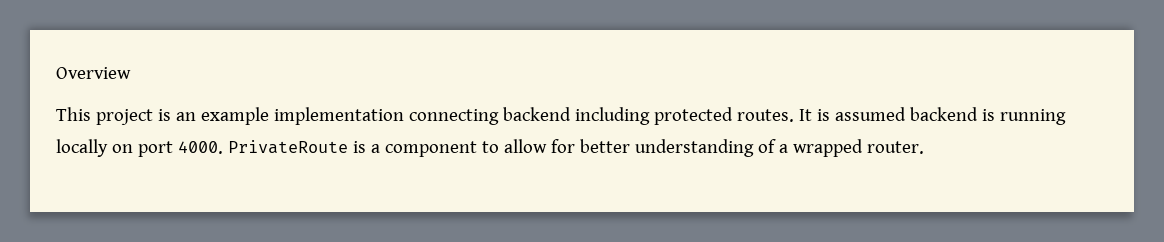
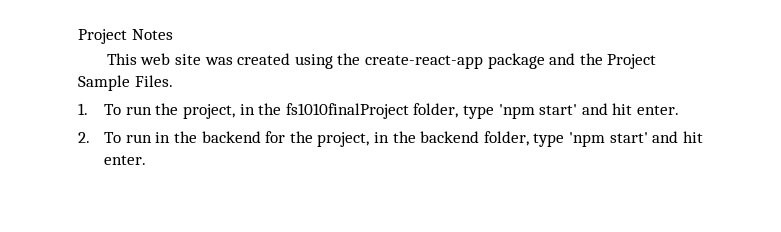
- Overview
+ Project Notes
- This project is an example implementation connecting backend including protected routes. It is assumed backend is running locally on port 4000. PrivateRoute is a component to allow for better understanding of a wrapped router.
+ This web site was created using the create-react-app package and the Project Sample Files.
+ 1. To run the project, in the fs1010finalProject folder, type 'npm start' and hit enter.
+ 2. To run in the backend for the project, in the backend folder, type 'npm start' and hit enter.

